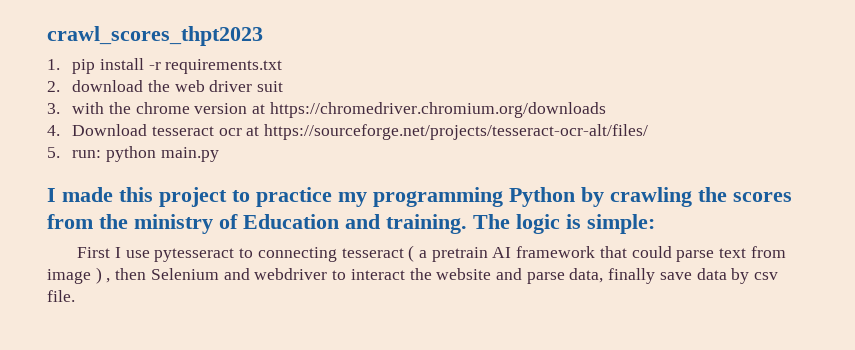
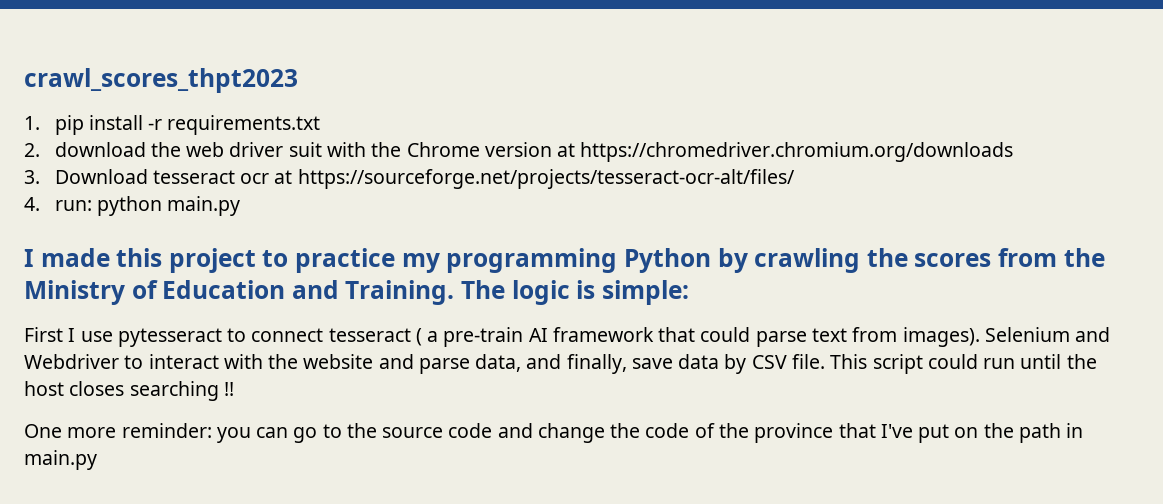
- 2. download the web driver suit
- 3. with the chrome version at https://chromedriver.chromium.org/downloads
+ 2. download the web driver suit with the Chrome version at https://chromedriver.chromium.org/downloads
- 4. Download tesseract ocr at https://sourceforge.net/projects/tesseract-ocr-alt/files/
+ 3. Download tesseract ocr at https://sourceforge.net/projects/tesseract-ocr-alt/files/
- 5. run: python main.py
+ 4. run: python main.py
- I made this project to practice my programming Python by crawling the scores from the ministry of Education and training.
+ I made this project to practice my programming Python by crawling the scores from the Ministry of Education and Training.
- First I use pytesseract to connecting tesseract ( a pretrain AI framework that could parse text from image ) , then Selenium and webdriver to interact the website and parse data, finally save data by csv file.
+ First I use pytesseract to connect tesseract ( a pre-train AI framework that could parse text from images). Selenium and Webdriver to interact with the website and parse data, and finally, save data by CSV file. This script could run until the host closes searching !!
+ One more reminder: you can go to the source code and change the code of the province that I've put on the path in main.py

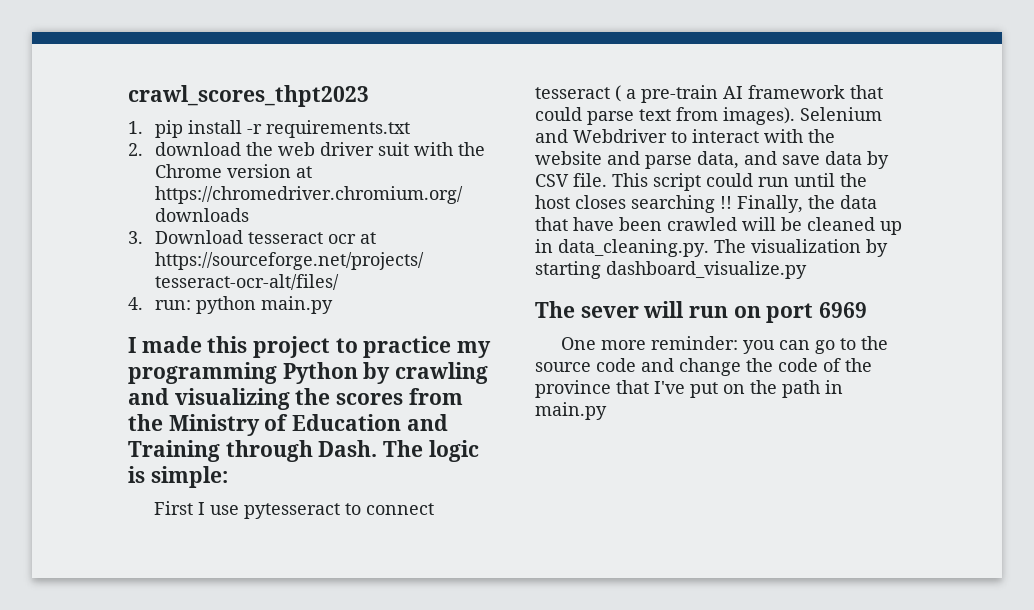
- I made this project to practice my programming Python by crawling the scores from the Ministry of Education and Training.
+ I made this project to practice my programming Python by crawling and visualizing the scores from the Ministry of Education and Training through Dash.
- Selenium and Webdriver to interact with the website and parse data, and finally, save data by CSV file.
+ Selenium and Webdriver to interact with the website and parse data, and save data by CSV file.
+ Finally, the data that have been crawled will be cleaned up in data_cleaning.py. The visualization by starting dashboard_visualize.py
+ The sever will run on port 6969

